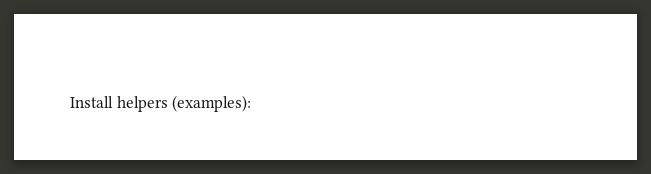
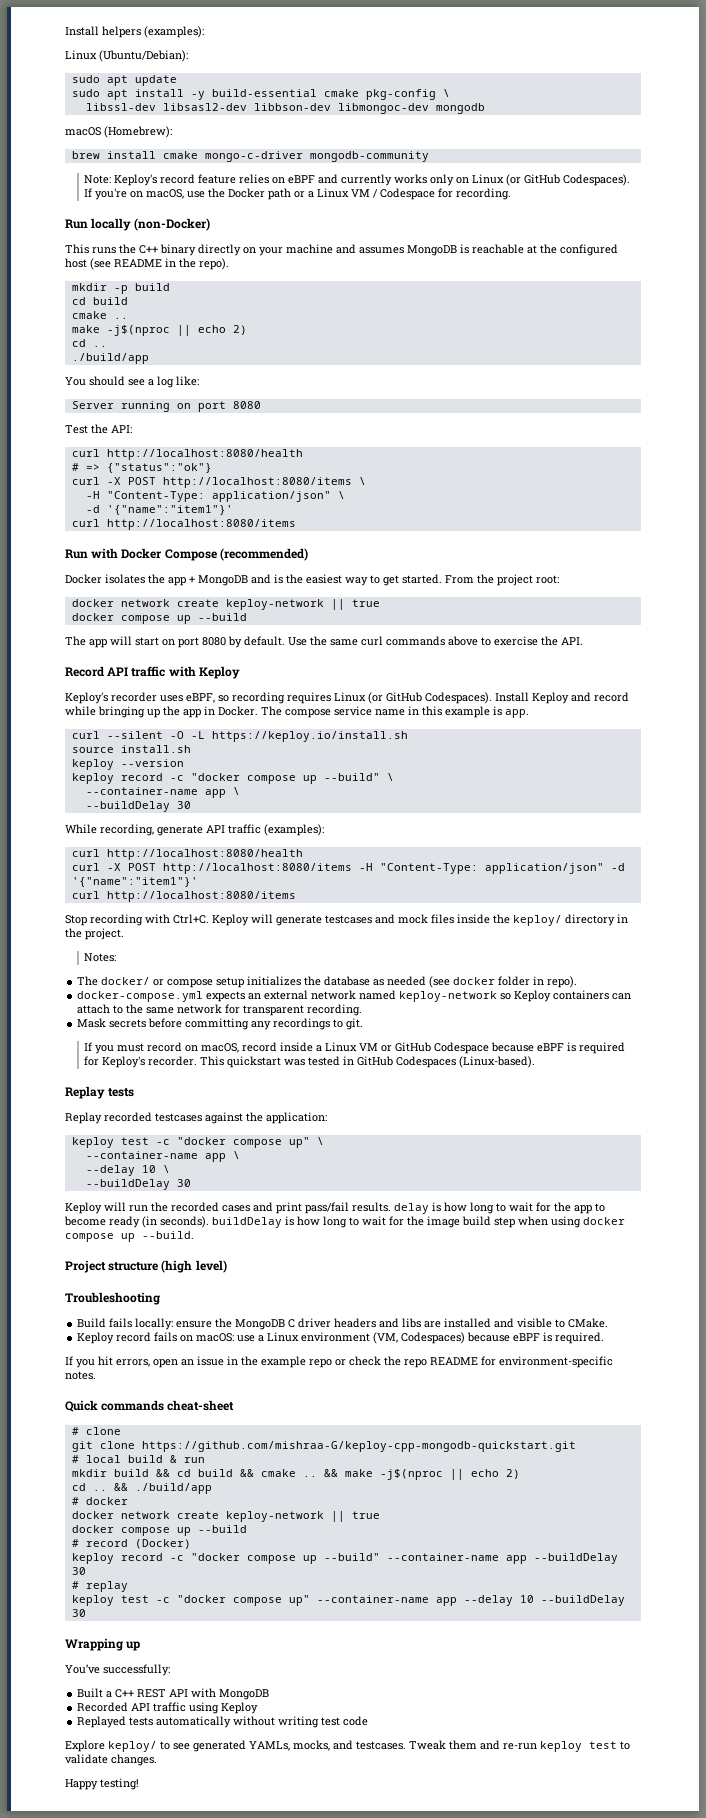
+ Linux (Ubuntu/Debian):
+ sudo apt update
+ sudo apt install -y build-essential cmake pkg-config \
+ libssl-dev libsasl2-dev libbson-dev libmongoc-dev mongodb
+ macOS (Homebrew):
+ brew install cmake mongo-c-driver mongodb-community
+ Note: Keploy's record feature relies on eBPF and currently works only on Linux (or GitHub Codespaces). If you're on macOS, use the Docker path or a Linux VM / Codespace for recording.
+ Run locally (non-Docker)
+ This runs the C++ binary directly on your machine and assumes MongoDB is reachable at the configured host (see README in the repo).
+ mkdir -p build
+ cd build
+ cmake ..
+ make -j$(nproc || echo 2)
+ cd ..
+ ./build/app
+ You should see a log like:
+ Server running on port 8080
+ Test the API:
+ curl http://localhost:8080/health
+ # => {"status":"ok"}
+ curl -X POST http://localhost:8080/items \
+ -H "Content-Type: application/json" \
+ -d '{"name":"item1"}'
+ curl http://localhost:8080/items
+ Run with Docker Compose (recommended)
+ Docker isolates the app + MongoDB and is the easiest way to get started. From the project root:
+ docker network create keploy-network || true
+ docker compose up --build
+ The app will start on port 8080 by default. Use the same curl commands above to exercise the API.
+ Record API traffic with Keploy
+ Keploy's recorder uses eBPF, so recording requires Linux (or GitHub Codespaces). Install Keploy and record while bringing up the app in Docker. The compose service name in this example is app.
+ curl --silent -O -L https://keploy.io/install.sh
+ source install.sh
+ keploy --version
+ keploy record -c "docker compose up --build" \
+ --container-name app \
+ --buildDelay 30
+ While recording, generate API traffic (examples):
+ curl http://localhost:8080/health
+ curl -X POST http://localhost:8080/items -H "Content-Type: application/json" -d '{"name":"item1"}'
+ curl http://localhost:8080/items
+ Stop recording with Ctrl+C. Keploy will generate testcases and mock files inside the keploy/ directory in the project.
+ Notes:
+ The docker/ or compose setup initializes the database as needed (see docker folder in repo).
+ docker-compose.yml expects an external network named keploy-network so Keploy containers can attach to the same network for transparent recording.
+ Mask secrets before committing any recordings to git.
+ If you must record on macOS, record inside a Linux VM or GitHub Codespace because eBPF is required for Keploy's recorder. This quickstart was tested in GitHub Codespaces (Linux-based).
+ Replay tests
+ Replay recorded testcases against the application:
+ keploy test -c "docker compose up" \
+ --container-name app \
+ --delay 10 \
+ --buildDelay 30
+ Keploy will run the recorded cases and print pass/fail results. delay is how long to wait for the app to become ready (in seconds). buildDelay is how long to wait for the image build step when using docker compose up --build.
+ Project structure (high level)
+ Troubleshooting
+ Build fails locally: ensure the MongoDB C driver headers and libs are installed and visible to CMake.
+ Keploy record fails on macOS: use a Linux environment (VM, Codespaces) because eBPF is required.
+ If you hit errors, open an issue in the example repo or check the repo README for environment-specific notes.
+ Quick commands cheat-sheet
+ # clone
+ git clone https://github.com/mishraa-G/keploy-cpp-mongodb-quickstart.git
+ # local build & run
+ mkdir build && cd build && cmake .. && make -j$(nproc || echo 2)
+ cd .. && ./build/app
+ # docker
+ docker network create keploy-network || true
+ docker compose up --build
+ # record (Docker)
+ keploy record -c "docker compose up --build" --container-name app --buildDelay 30
+ # replay
+ keploy test -c "docker compose up" --container-name app --delay 10 --buildDelay 30
+ Wrapping up
+ You’ve successfully:
+ Built a C++ REST API with MongoDB
+ Recorded API traffic using Keploy
+ Replayed tests automatically without writing test code
+ Explore keploy/ to see generated YAMLs, mocks, and testcases. Tweak them and re-run keploy test to validate changes.
+ Happy testing!

